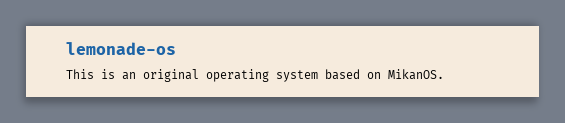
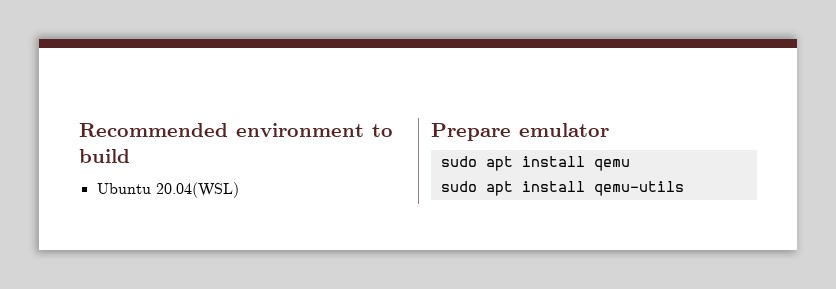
- lemonade-os
- This is an original operating system based on MikanOS.
+ Recommended environment to build
+ Ubuntu 20.04(WSL)
+ Prepare emulator
+ sudo apt install qemu
+ sudo apt install qemu-utils

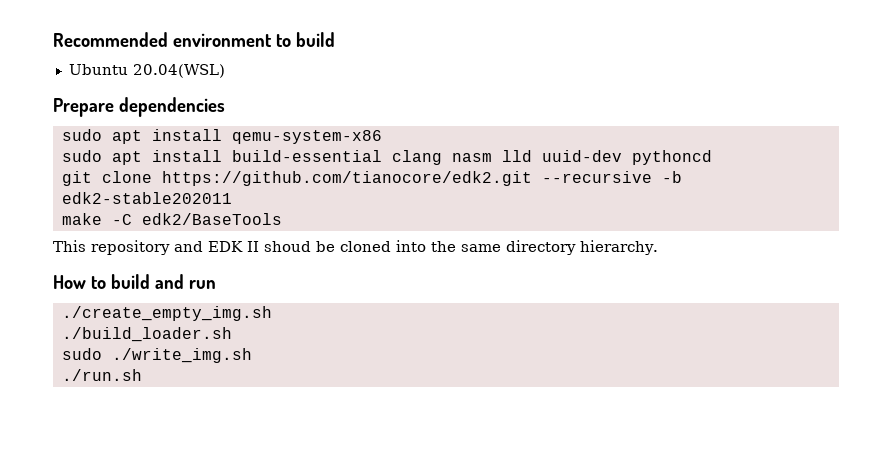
- Prepare emulator
- sudo apt install qemu
- sudo apt install qemu-utils
+ Prepare dependencies
+ sudo apt install qemu-system-x86
+ sudo apt install build-essential clang nasm lld uuid-dev pythoncd
+ git clone https://github.com/tianocore/edk2.git --recursive -b edk2-stable202011
+ make -C edk2/BaseTools
+ This repository and EDK II shoud be cloned into the same directory hierarchy.
+ How to build and run
+ ./create_empty_img.sh
+ ./build_loader.sh
+ sudo ./write_img.sh
+ ./run.sh

